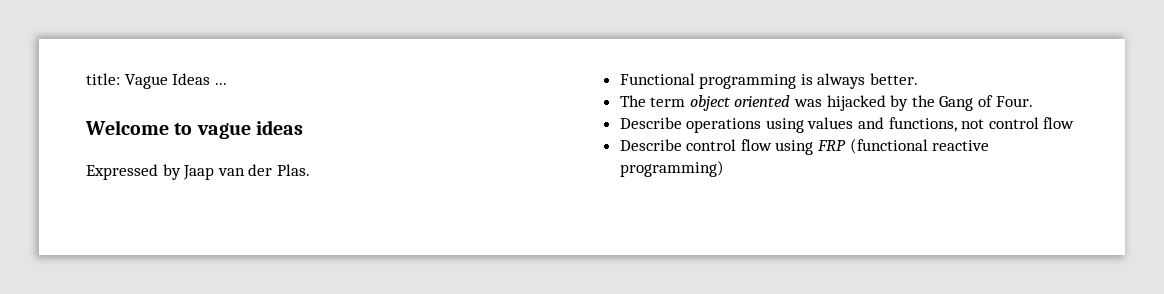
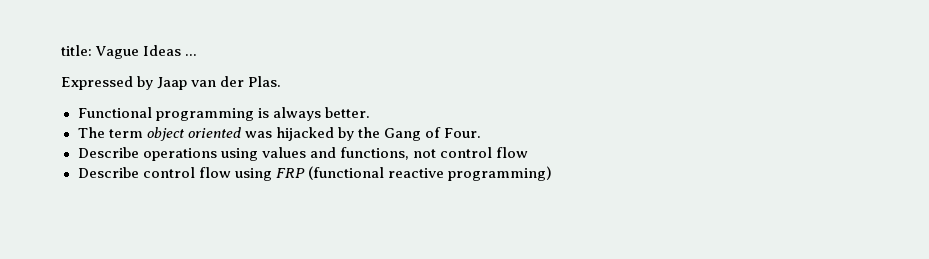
- Welcome to vague ideas

